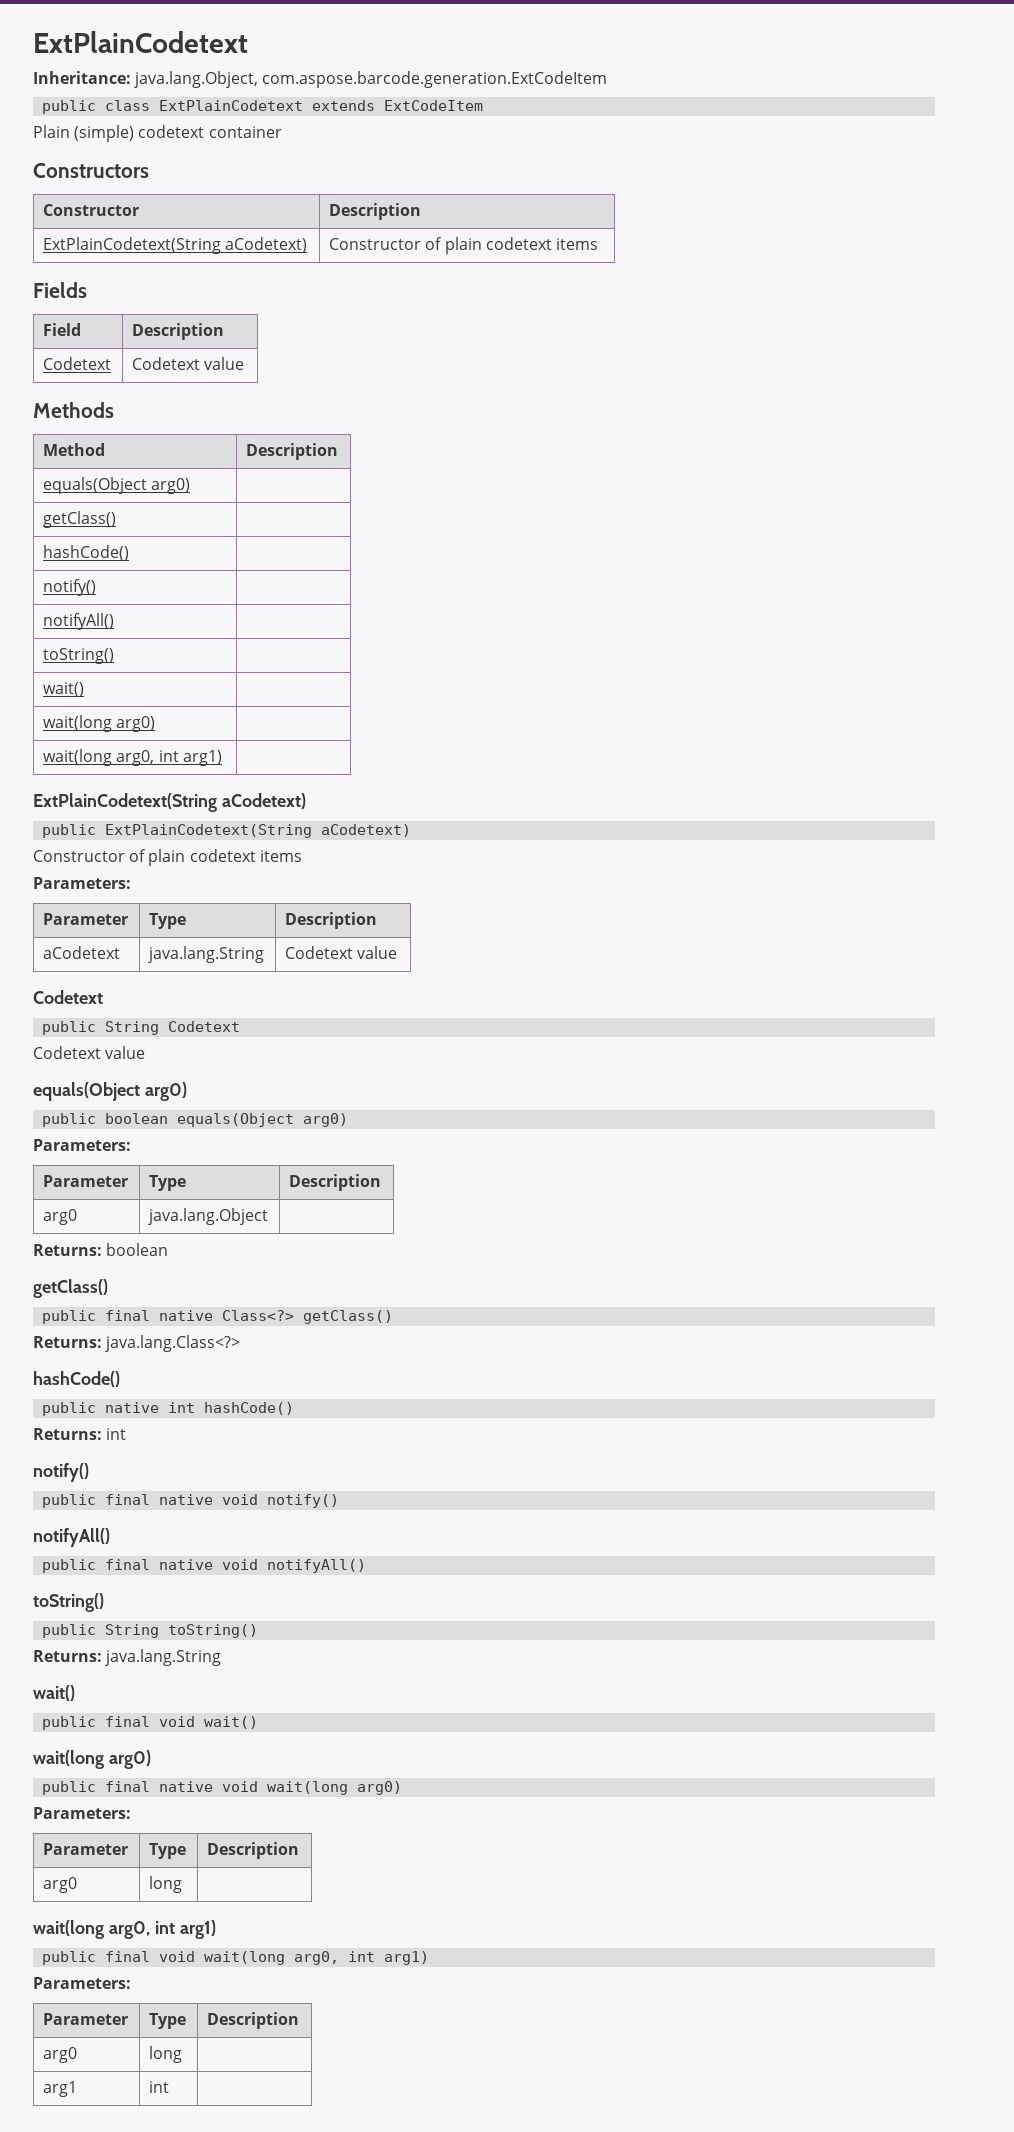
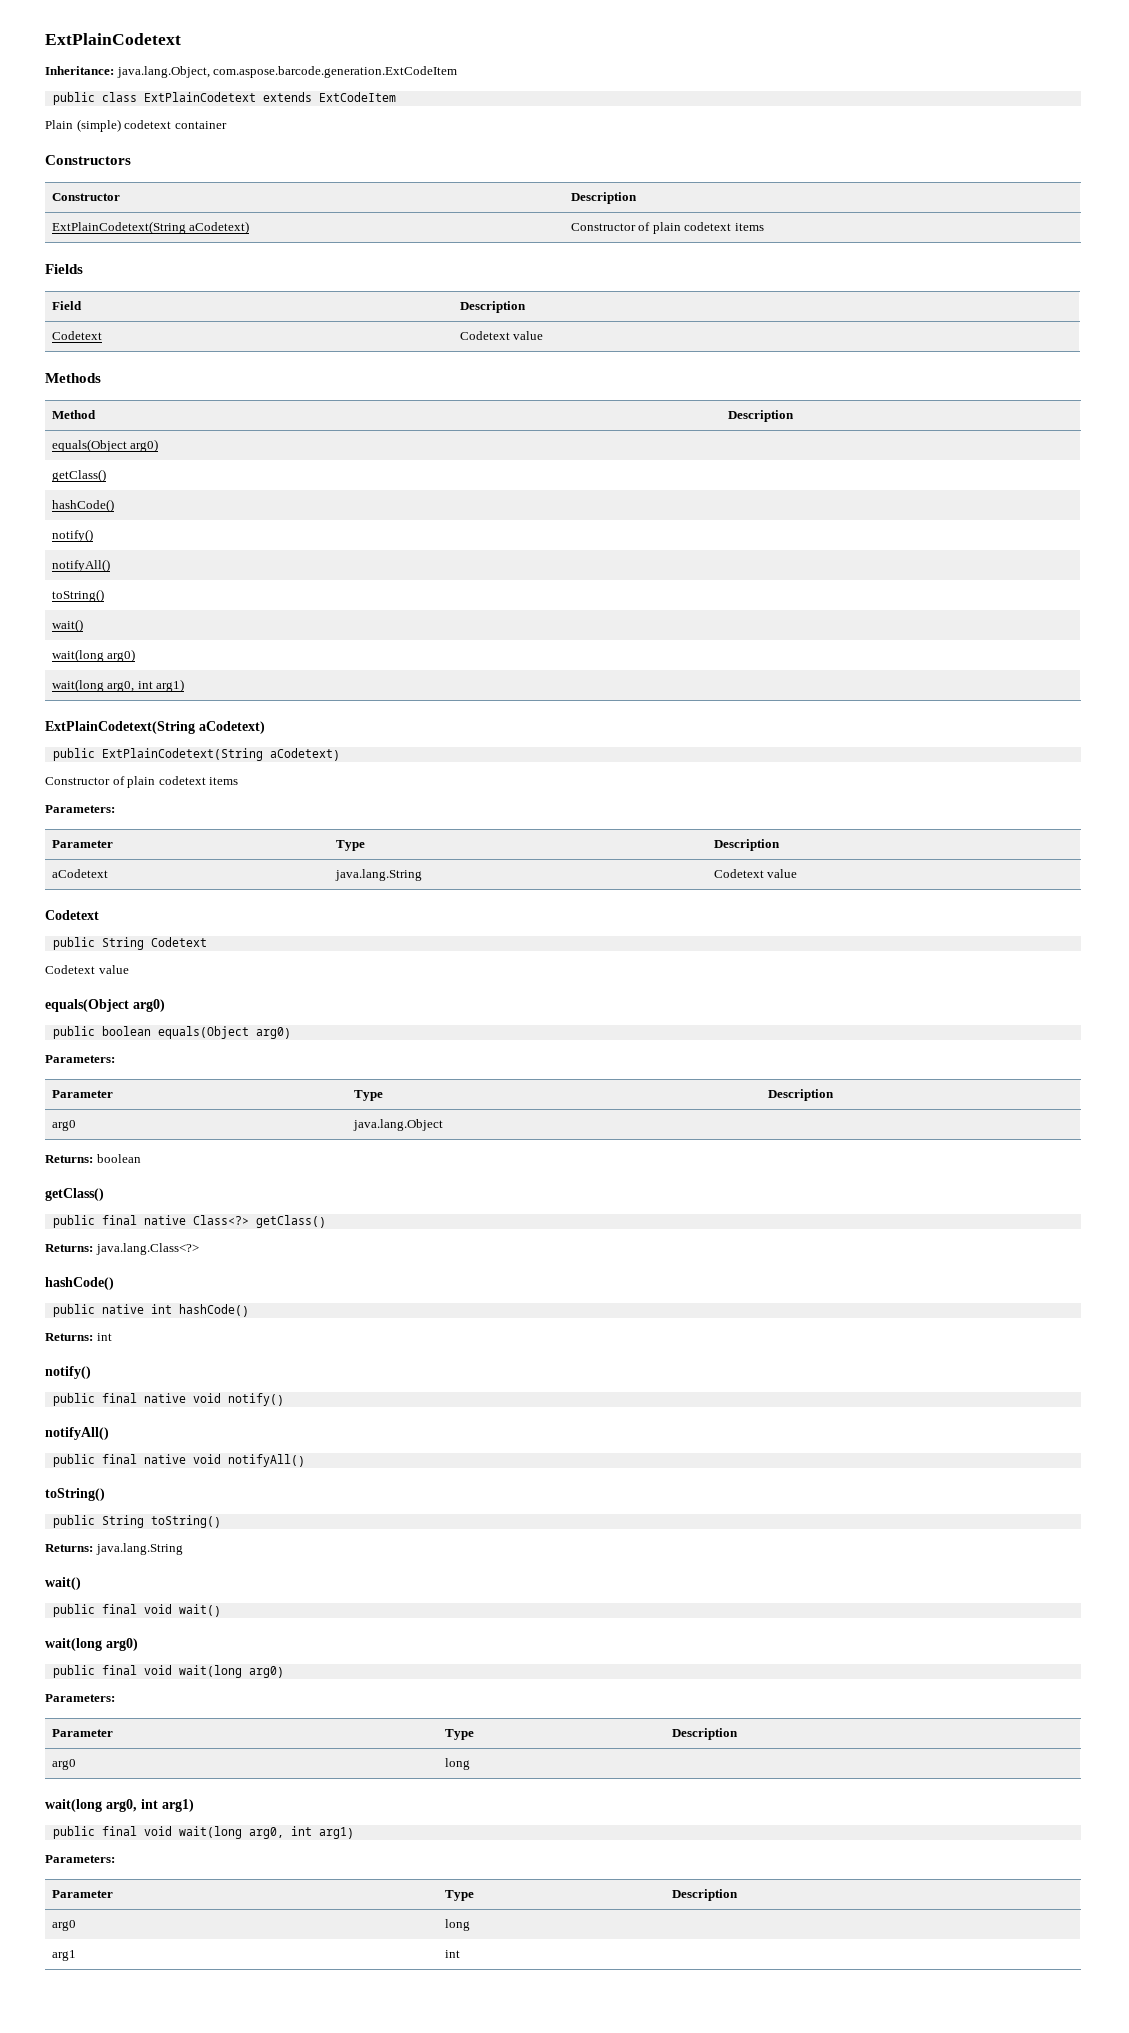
- public final native void wait(long arg0)
+ public final void wait(long arg0)

